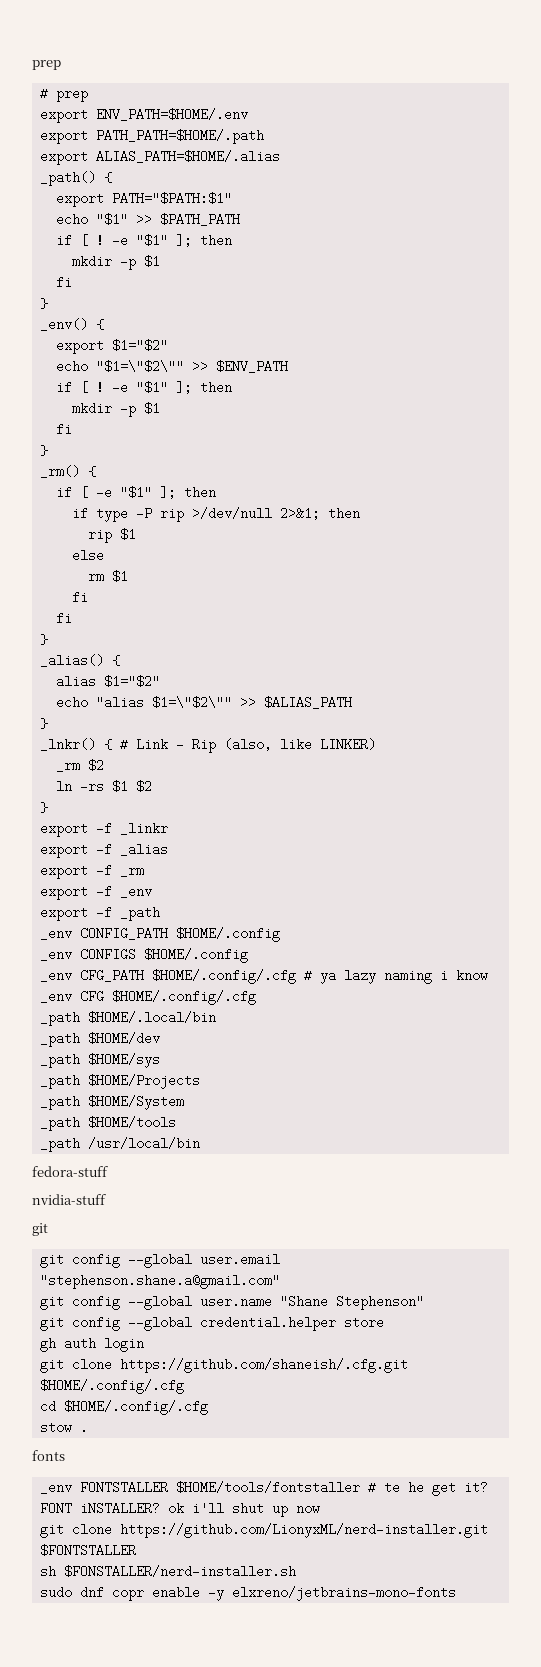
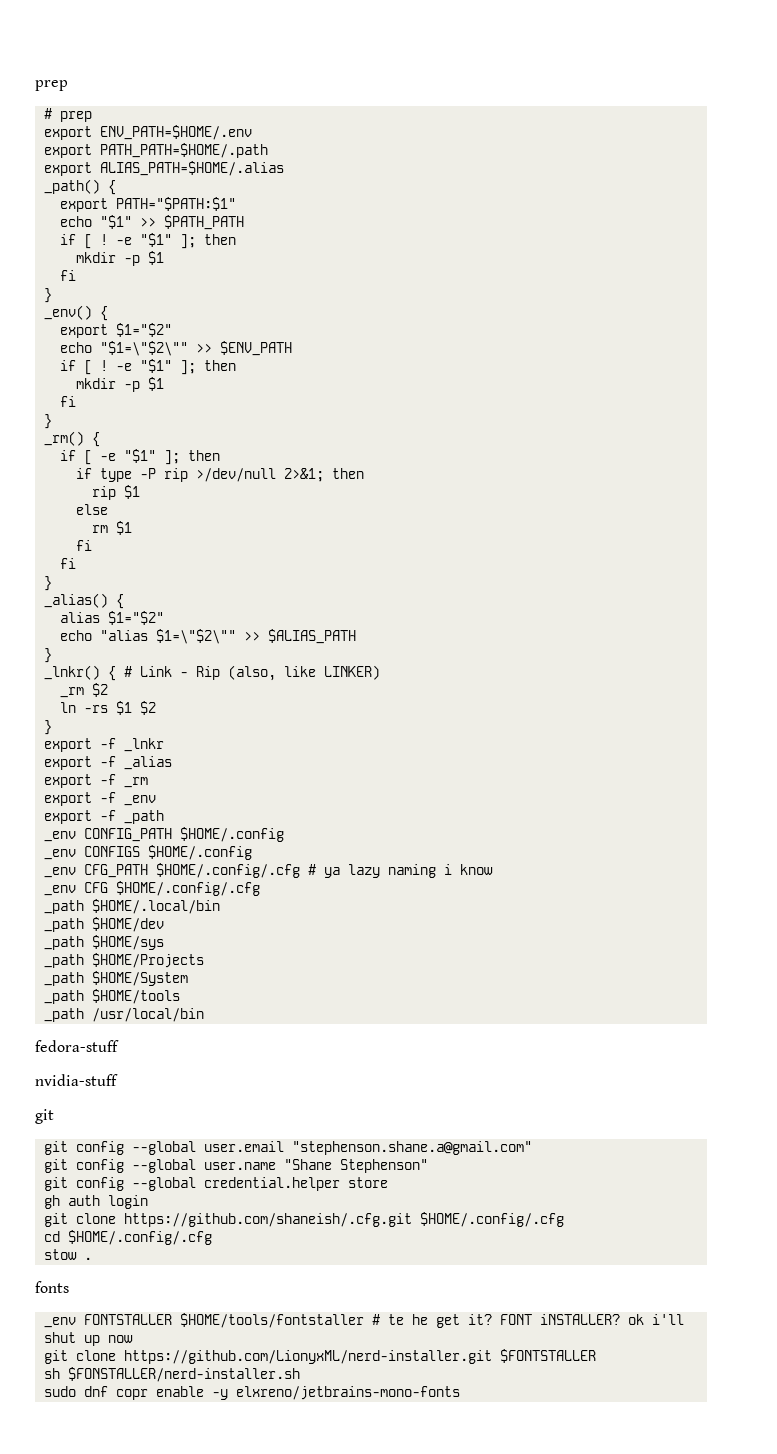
- export -f _linkr
+ export -f _lnkr

